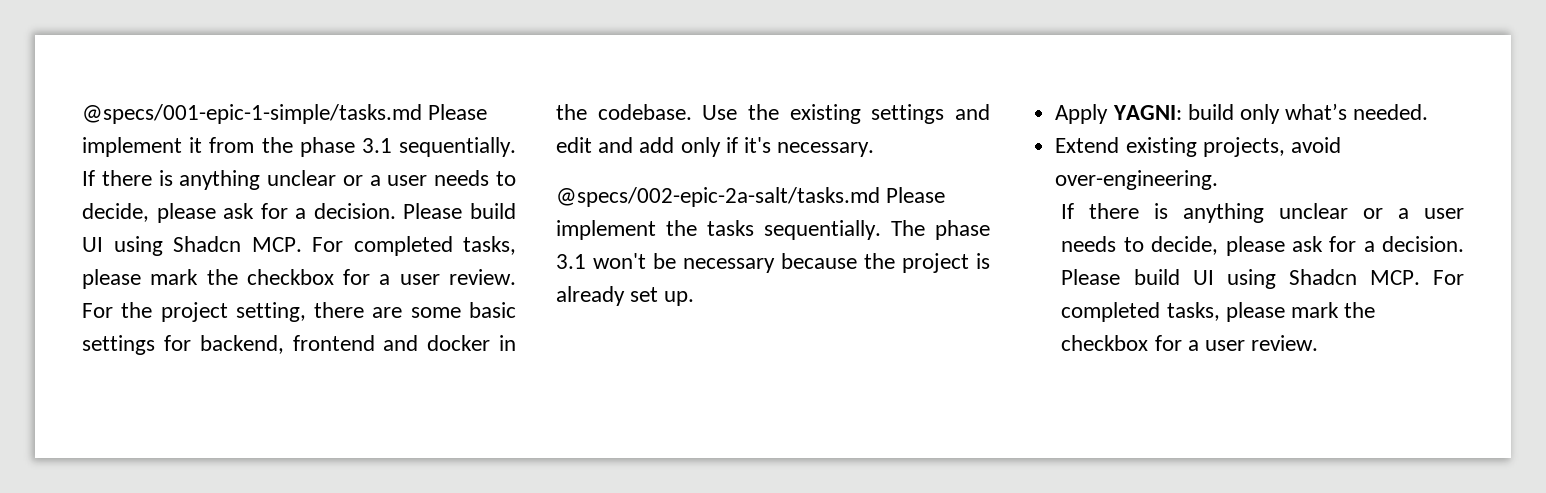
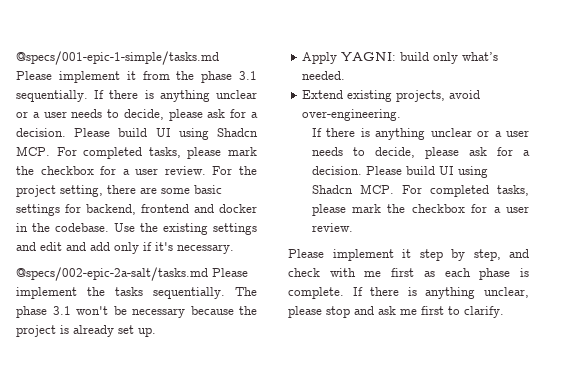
+ Please implement it step by step, and check with me first as each phase is complete. If there is anything unclear, please stop and ask me first to clarify.

